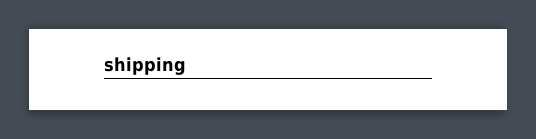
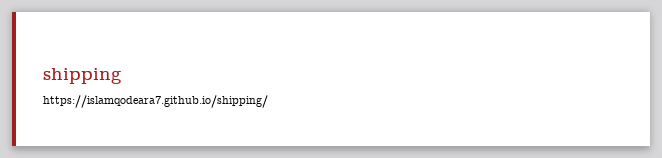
+ https://islamqodeara7.github.io/shipping/

